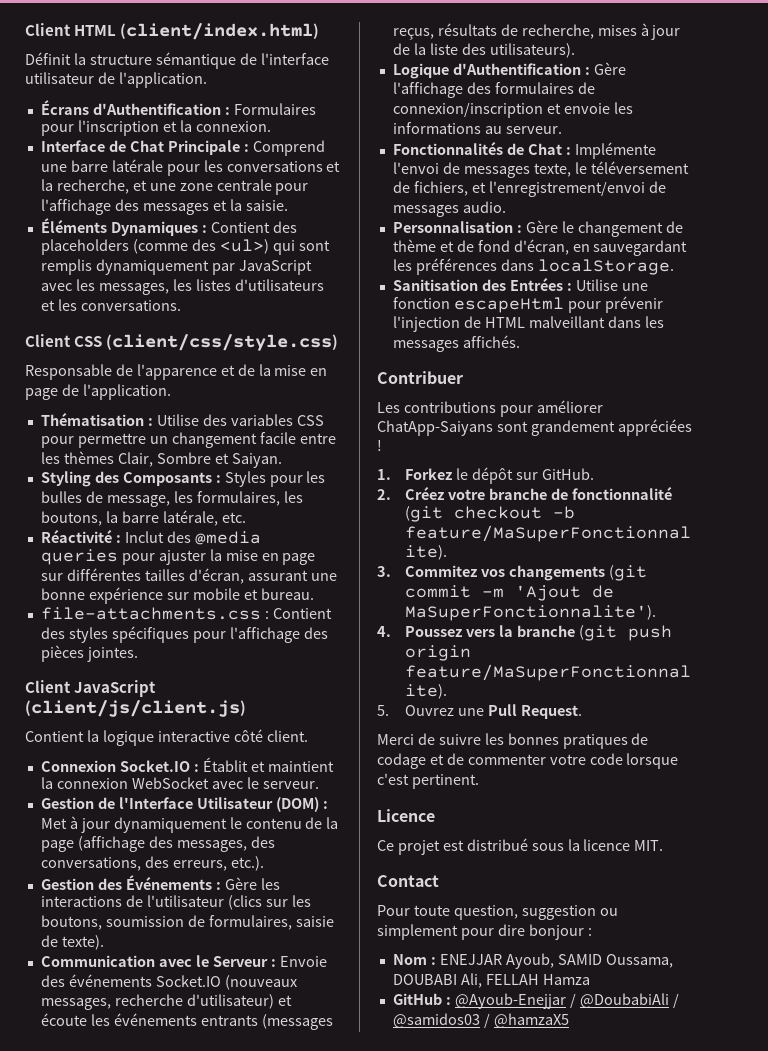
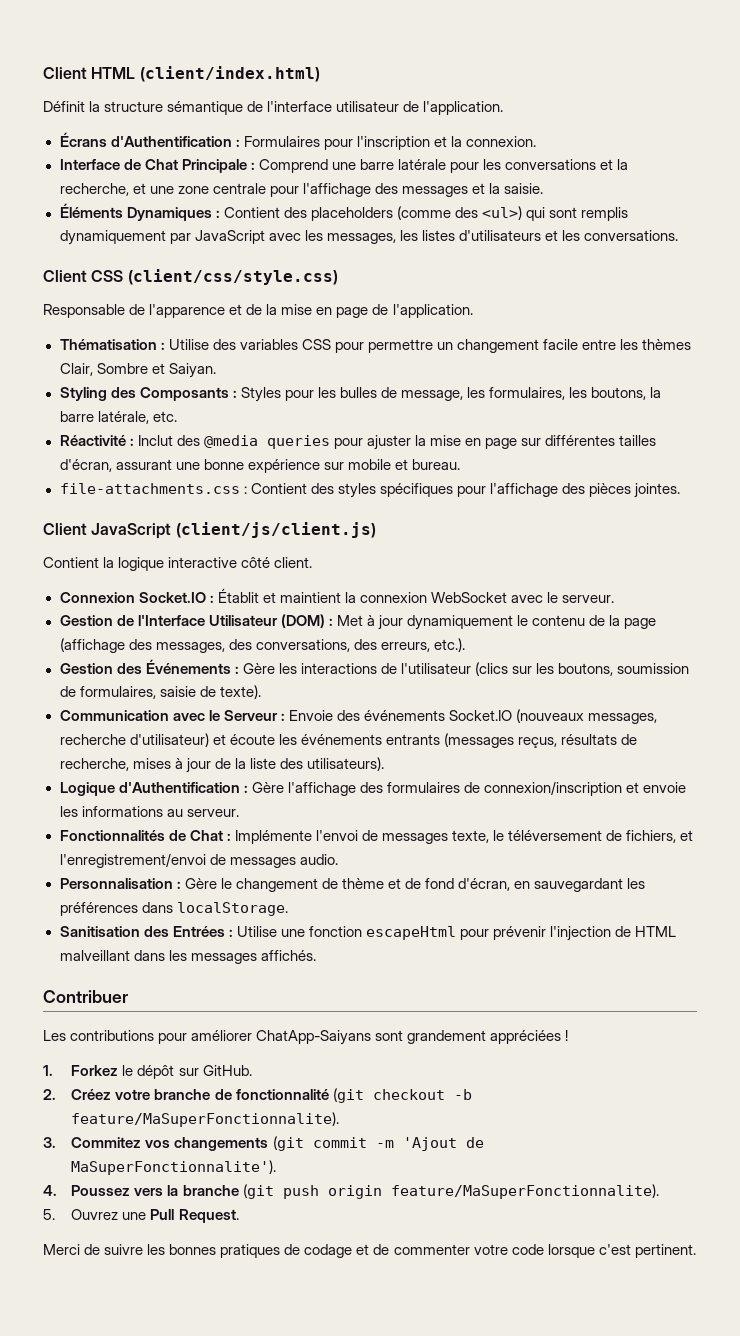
- Licence
- Ce projet est distribué sous la licence MIT.
- Contact
- Pour toute question, suggestion ou simplement pour dire bonjour :
- Nom : ENEJJAR Ayoub, SAMID Oussama, DOUBABI Ali, FELLAH Hamza
- GitHub : @Ayoub-Enejjar / @DoubabiAli / @samidos03 / @hamzaX5

